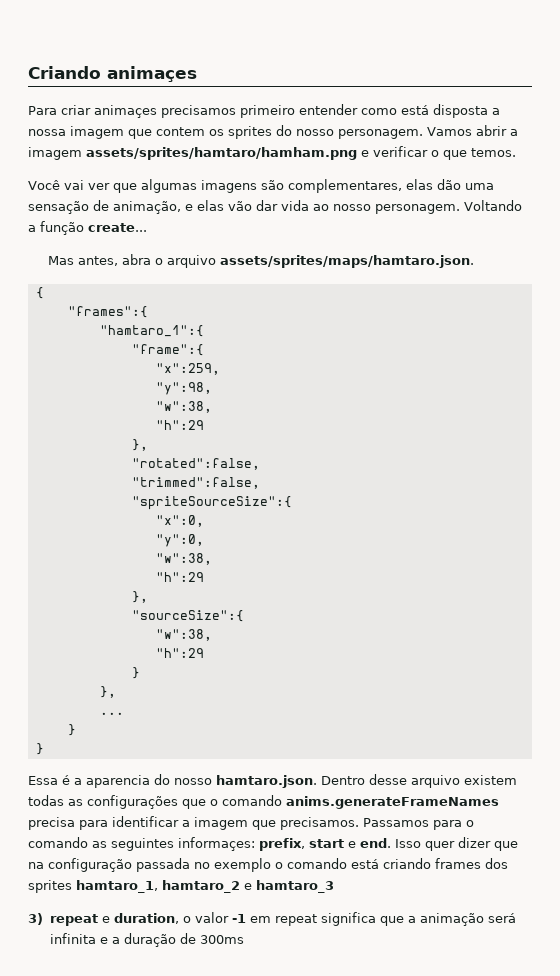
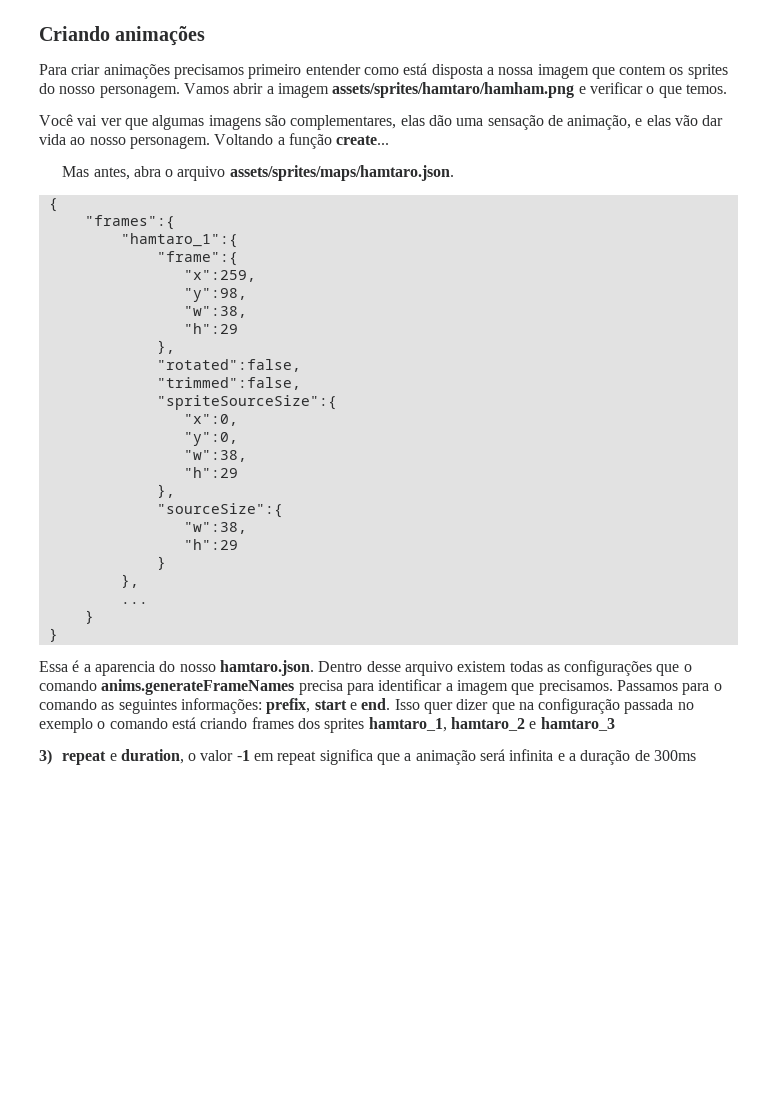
- Criando animaçes
+ Criando animações
- Para criar animaçes precisamos primeiro entender como está disposta a nossa imagem que contem os sprites do nosso personagem.
+ Para criar animações precisamos primeiro entender como está disposta a nossa imagem que contem os sprites do nosso personagem.
- Passamos para o comando as seguintes informaçes: prefix, start e end.
+ Passamos para o comando as seguintes informações: prefix, start e end.

